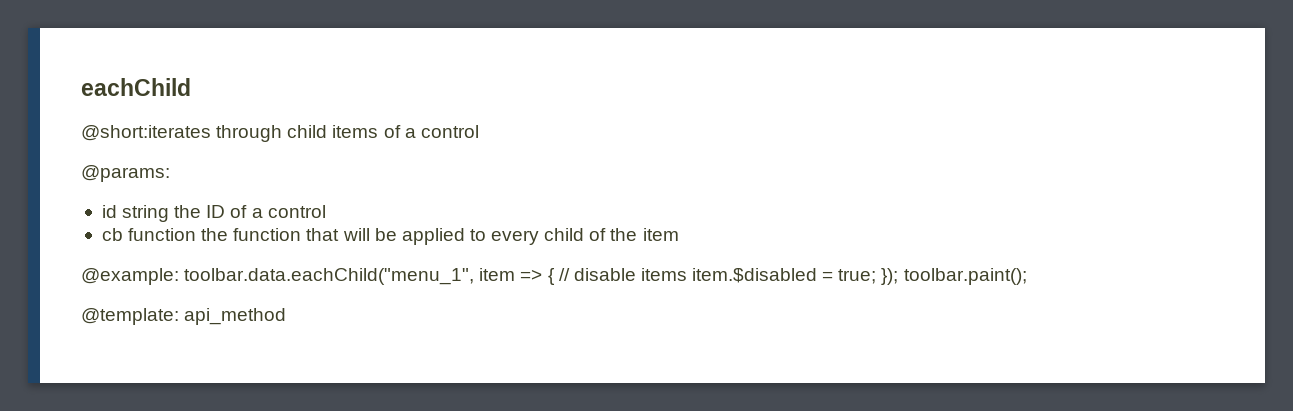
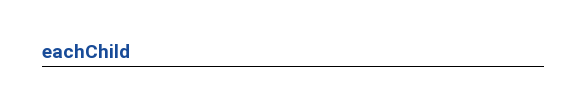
- @short:iterates through child items of a control
- @params:
- id string the ID of a control
- cb function the function that will be applied to every child of the item
- @example: toolbar.data.eachChild("menu_1", item => { // disable items item.$disabled = true; }); toolbar.paint();
- @template: api_method

